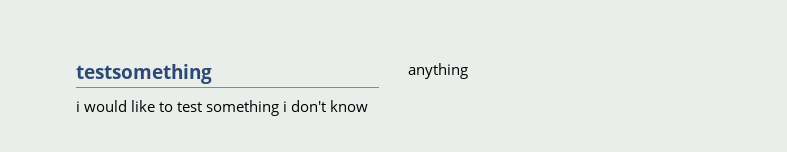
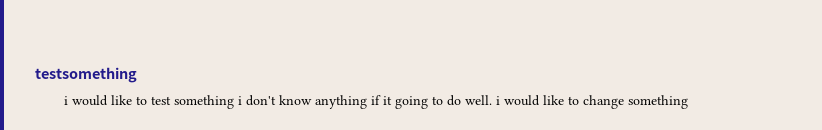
- i would like to test something i don't know anything
+ i would like to test something i don't know anything if it going to do well. i would like to change something

